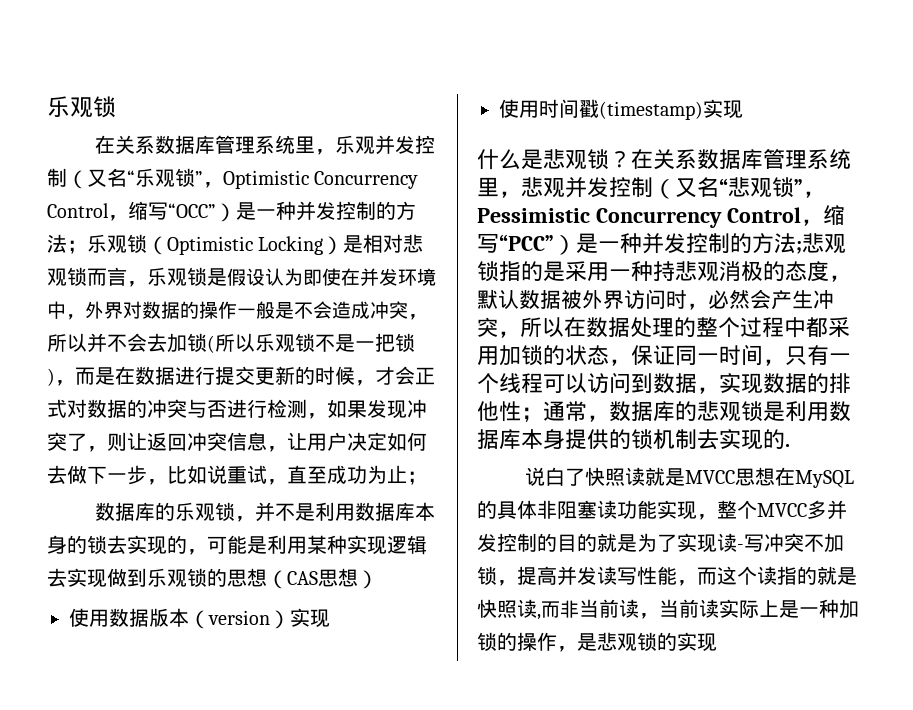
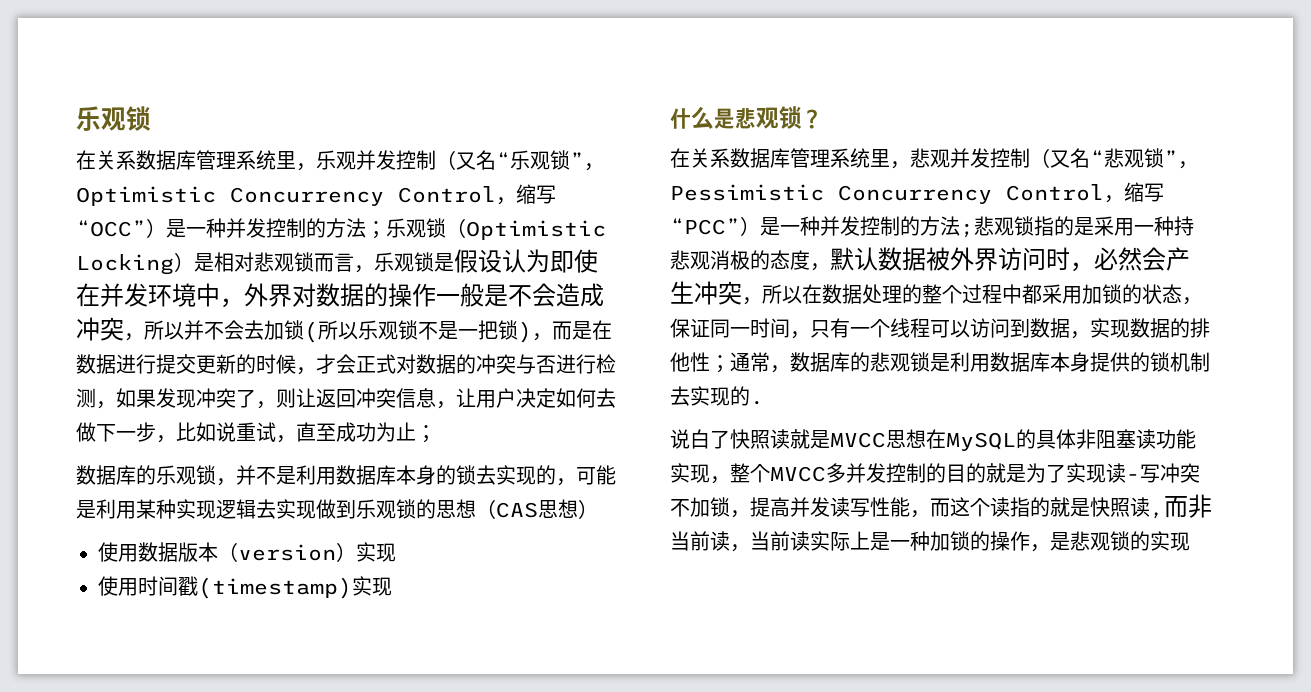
- 什么是悲观锁？在关系数据库管理系统里，悲观并发控制（又名“悲观锁”，Pessimistic Concurrency Control，缩写“PCC”）是一种并发控制的方法;
+ 什么是悲观锁？
+ 在关系数据库管理系统里，悲观并发控制（又名“悲观锁”，Pessimistic Concurrency Control，缩写“PCC”）是一种并发控制的方法;

